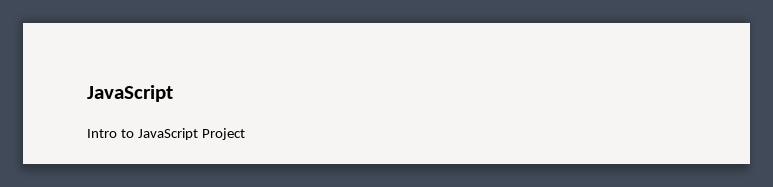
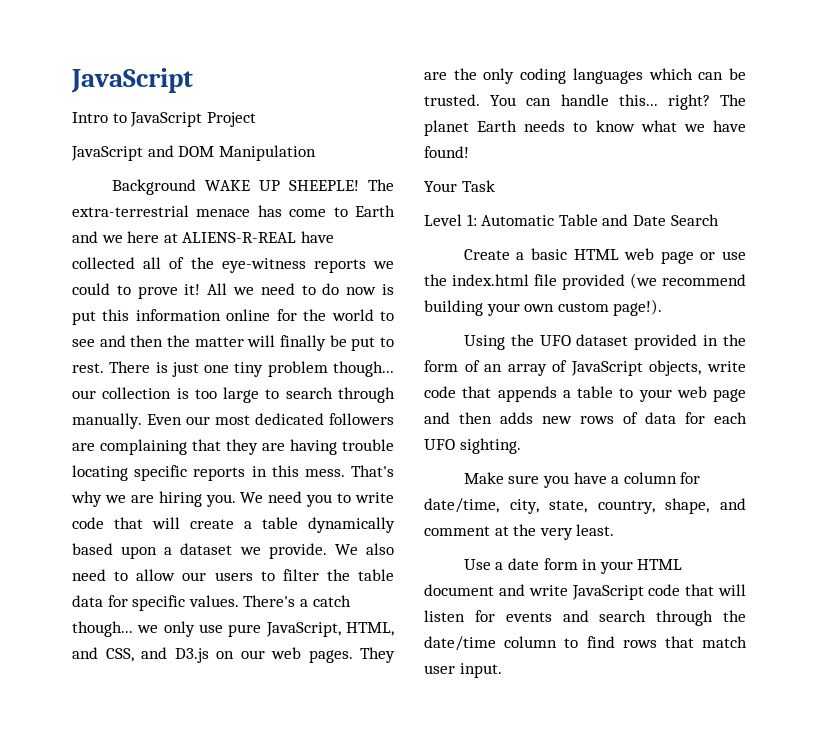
+ JavaScript and DOM Manipulation
+ Background WAKE UP SHEEPLE! The extra-terrestrial menace has come to Earth and we here at ALIENS-R-REAL have collected all of the eye-witness reports we could to prove it! All we need to do now is put this information online for the world to see and then the matter will finally be put to rest. There is just one tiny problem though... our collection is too large to search through manually. Even our most dedicated followers are complaining that they are having trouble locating specific reports in this mess. That's why we are hiring you. We need you to write code that will create a table dynamically based upon a dataset we provide. We also need to allow our users to filter the table data for specific values. There's a catch though... we only use pure JavaScript, HTML, and CSS, and D3.js on our web pages. They are the only coding languages which can be trusted. You can handle this... right? The planet Earth needs to know what we have found!
+ Your Task
+ Level 1: Automatic Table and Date Search
+ Create a basic HTML web page or use the index.html file provided (we recommend building your own custom page!).
+ Using the UFO dataset provided in the form of an array of JavaScript objects, write code that appends a table to your web page and then adds new rows of data for each UFO sighting.
+ Make sure you have a column for date/time, city, state, country, shape, and comment at the very least.
+ Use a date form in your HTML document and write JavaScript code that will listen for events and search through the date/time column to find rows that match user input.

